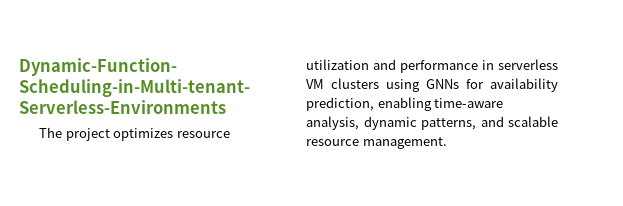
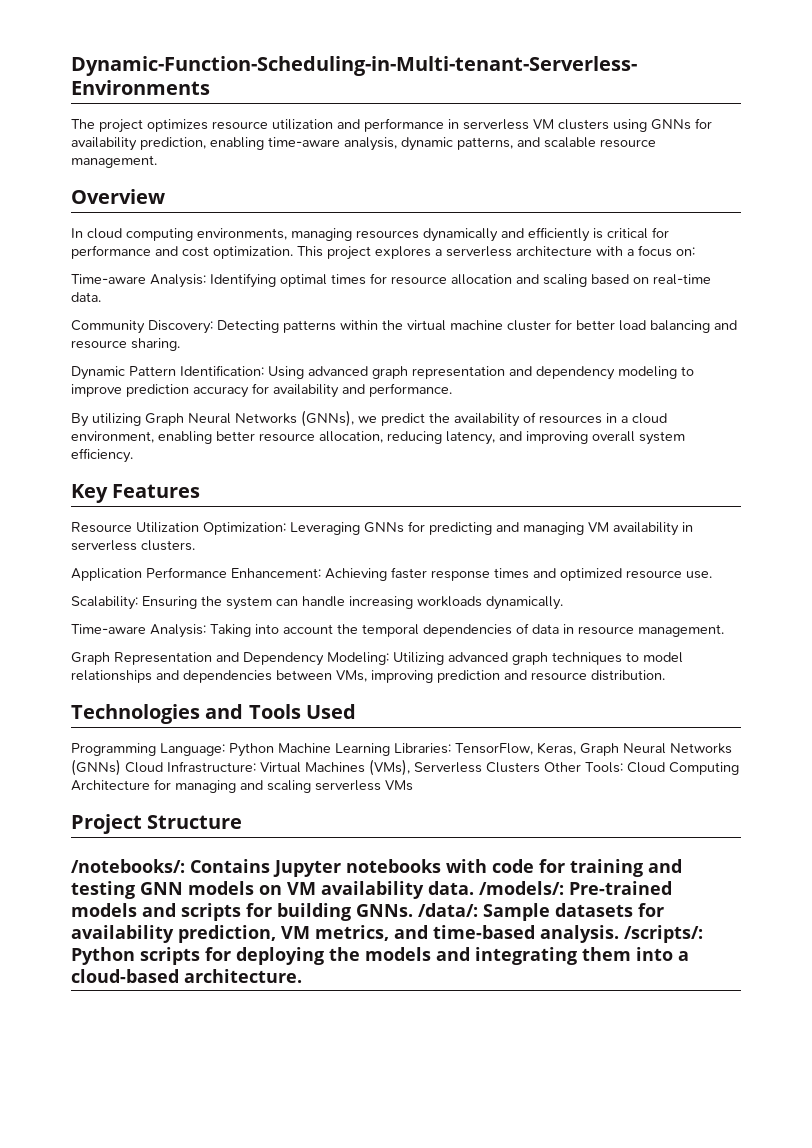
+ Overview
+ In cloud computing environments, managing resources dynamically and efficiently is critical for performance and cost optimization. This project explores a serverless architecture with a focus on:
+ Time-aware Analysis: Identifying optimal times for resource allocation and scaling based on real-time data.
+ Community Discovery: Detecting patterns within the virtual machine cluster for better load balancing and resource sharing.
+ Dynamic Pattern Identification: Using advanced graph representation and dependency modeling to improve prediction accuracy for availability and performance.
+ By utilizing Graph Neural Networks (GNNs), we predict the availability of resources in a cloud environment, enabling better resource allocation, reducing latency, and improving overall system efficiency.
+ Key Features
+ Resource Utilization Optimization: Leveraging GNNs for predicting and managing VM availability in serverless clusters.
+ Application Performance Enhancement: Achieving faster response times and optimized resource use.
+ Scalability: Ensuring the system can handle increasing workloads dynamically.
+ Time-aware Analysis: Taking into account the temporal dependencies of data in resource management.
+ Graph Representation and Dependency Modeling: Utilizing advanced graph techniques to model relationships and dependencies between VMs, improving prediction and resource distribution.
+ Technologies and Tools Used
+ Programming Language: Python Machine Learning Libraries: TensorFlow, Keras, Graph Neural Networks (GNNs) Cloud Infrastructure: Virtual Machines (VMs), Serverless Clusters Other Tools: Cloud Computing Architecture for managing and scaling serverless VMs
+ Project Structure
+ /notebooks/: Contains Jupyter notebooks with code for training and testing GNN models on VM availability data. /models/: Pre-trained models and scripts for building GNNs. /data/: Sample datasets for availability prediction, VM metrics, and time-based analysis. /scripts/: Python scripts for deploying the models and integrating them into a cloud-based architecture.

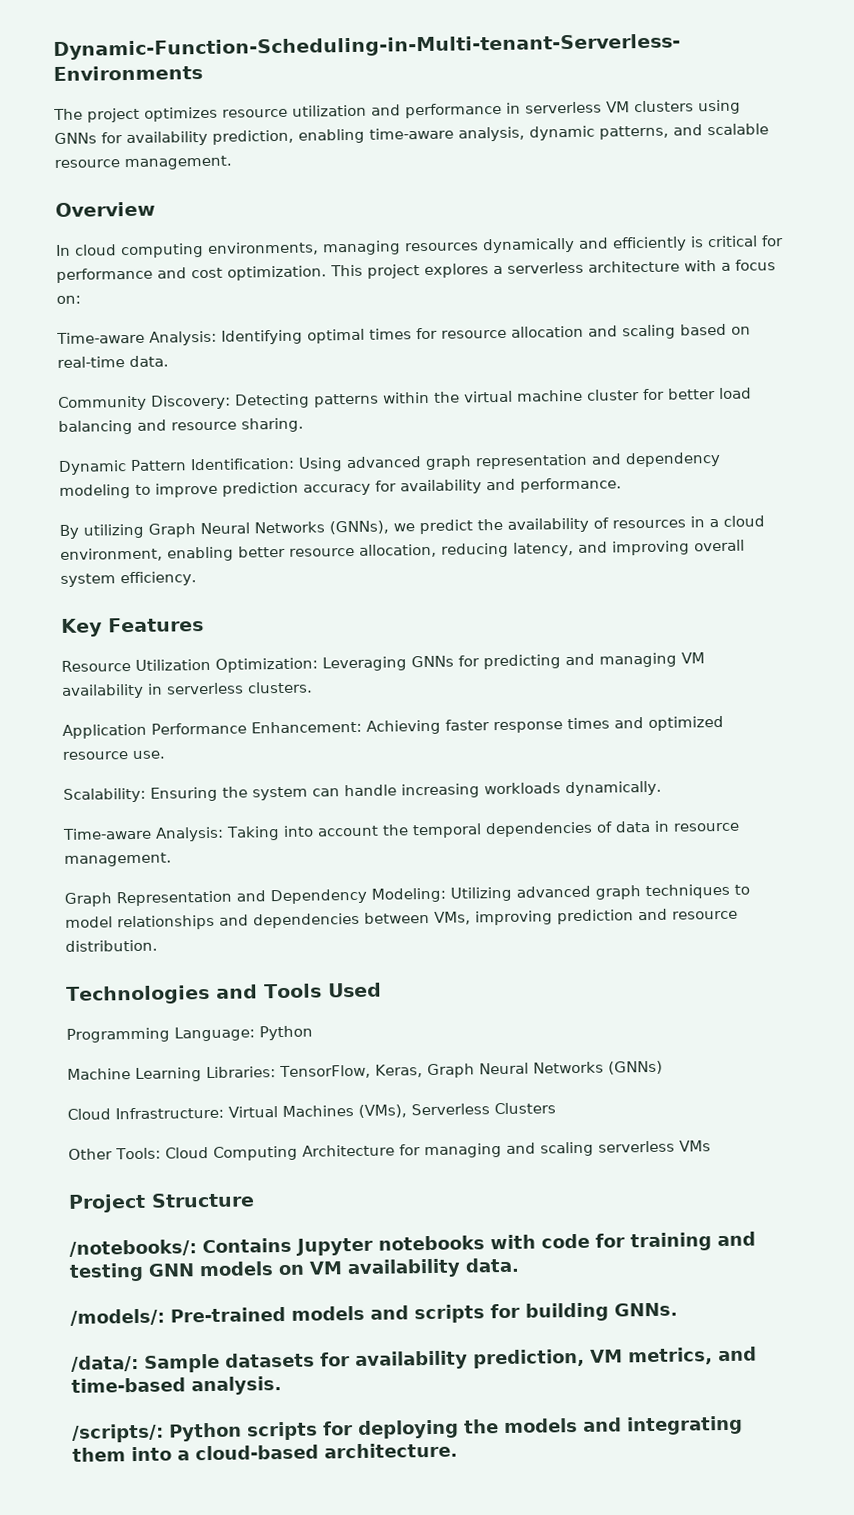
- Programming Language: Python Machine Learning Libraries: TensorFlow, Keras, Graph Neural Networks (GNNs) Cloud Infrastructure: Virtual Machines (VMs), Serverless Clusters Other Tools: Cloud Computing Architecture for managing and scaling serverless VMs
+ Programming Language: Python
+ Machine Learning Libraries: TensorFlow, Keras, Graph Neural Networks (GNNs)
+ Cloud Infrastructure: Virtual Machines (VMs), Serverless Clusters
+ Other Tools: Cloud Computing Architecture for managing and scaling serverless VMs
- /notebooks/: Contains Jupyter notebooks with code for training and testing GNN models on VM availability data. /models/: Pre-trained models and scripts for building GNNs. /data/: Sample datasets for availability prediction, VM metrics, and time-based analysis. /scripts/: Python scripts for deploying the models and integrating them into a cloud-based architecture.
+ /notebooks/: Contains Jupyter notebooks with code for training and testing GNN models on VM availability data.
+ /models/: Pre-trained models and scripts for building GNNs.
+ /data/: Sample datasets for availability prediction, VM metrics, and time-based analysis.
+ /scripts/: Python scripts for deploying the models and integrating them into a cloud-based architecture.

